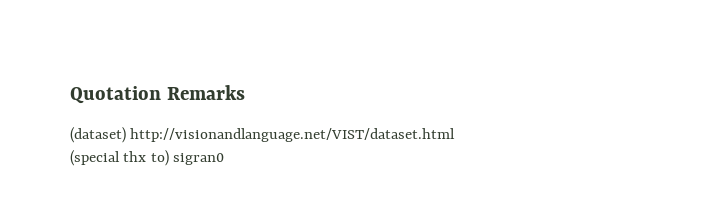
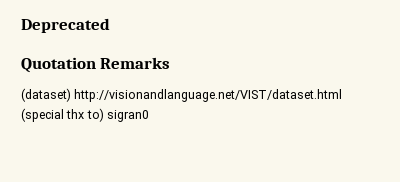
+ Deprecated

